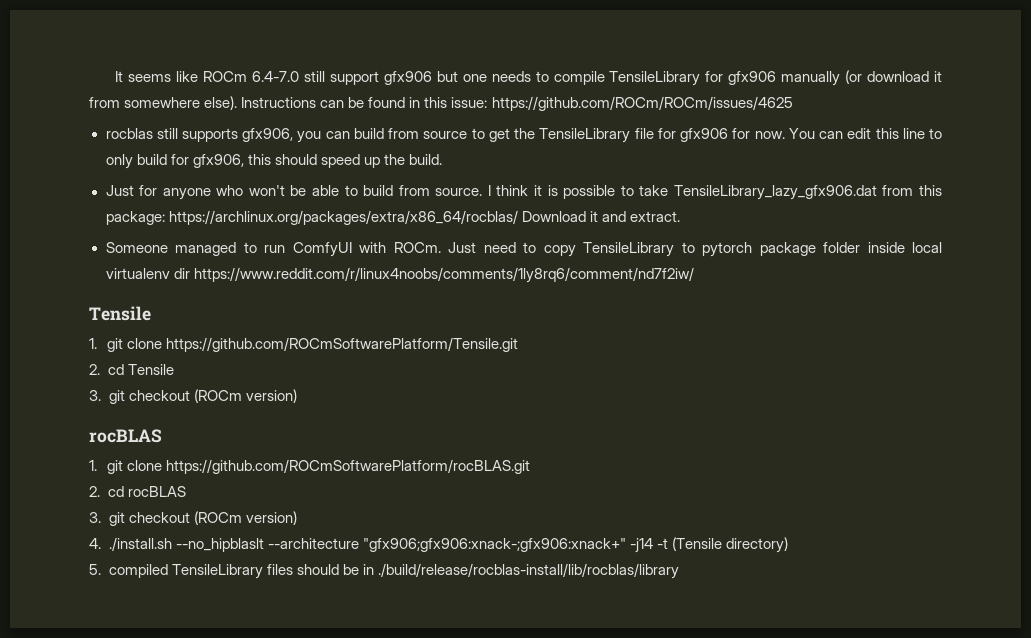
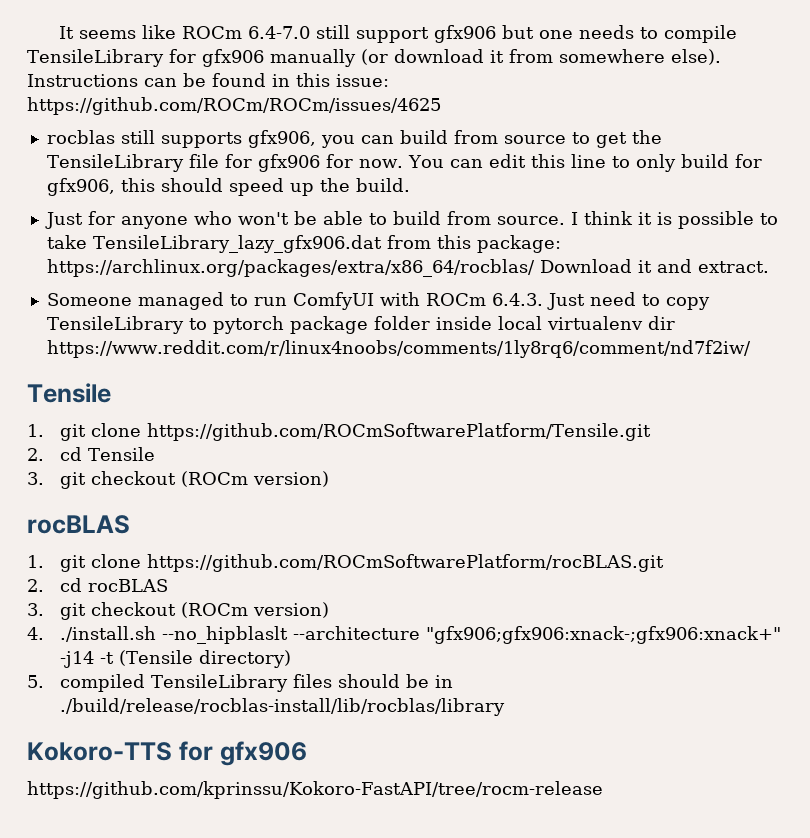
- Someone managed to run ComfyUI with ROCm. Just need to copy TensileLibrary to pytorch package folder inside local virtualenv dir https://www.reddit.com/r/linux4noobs/comments/1ly8rq6/comment/nd7f2iw/
+ Someone managed to run ComfyUI with ROCm 6.4.3. Just need to copy TensileLibrary to pytorch package folder inside local virtualenv dir https://www.reddit.com/r/linux4noobs/comments/1ly8rq6/comment/nd7f2iw/
+ Kokoro-TTS for gfx906
+ https://github.com/kprinssu/Kokoro-FastAPI/tree/rocm-release

